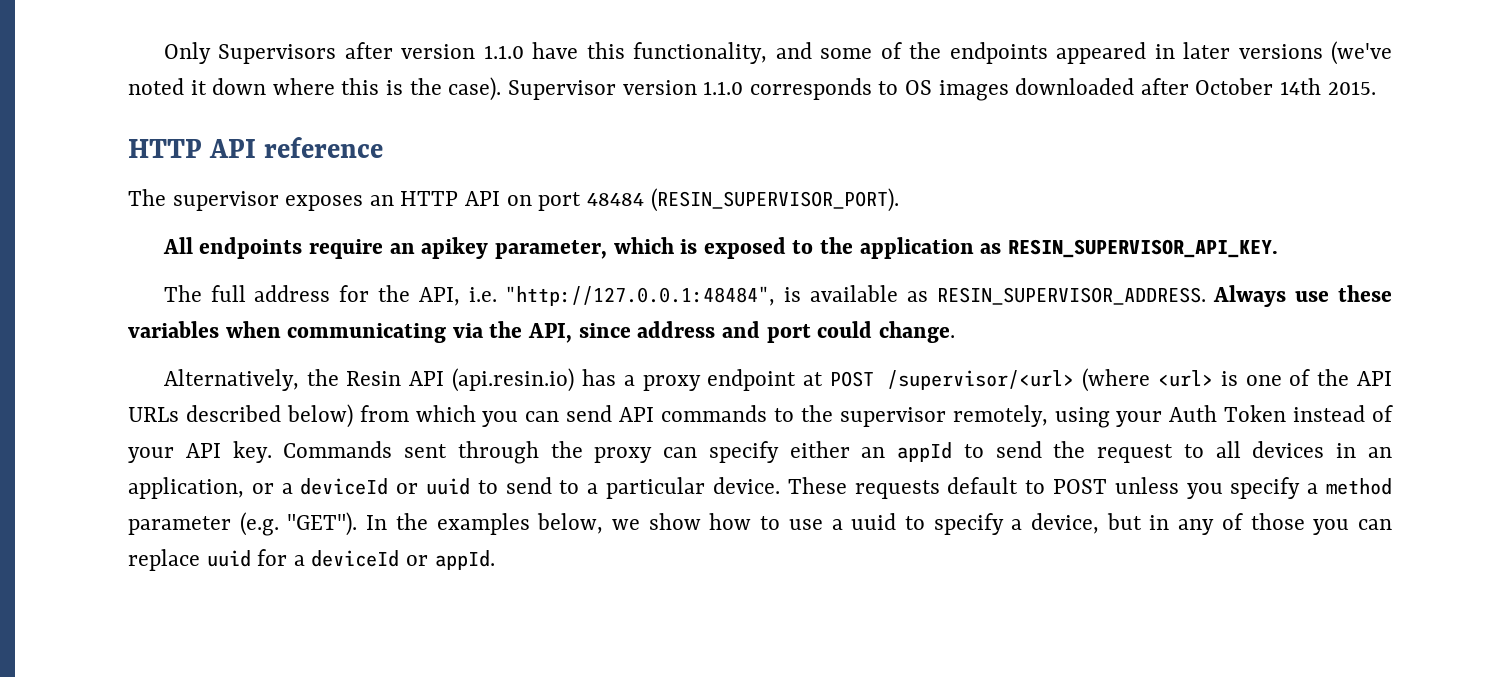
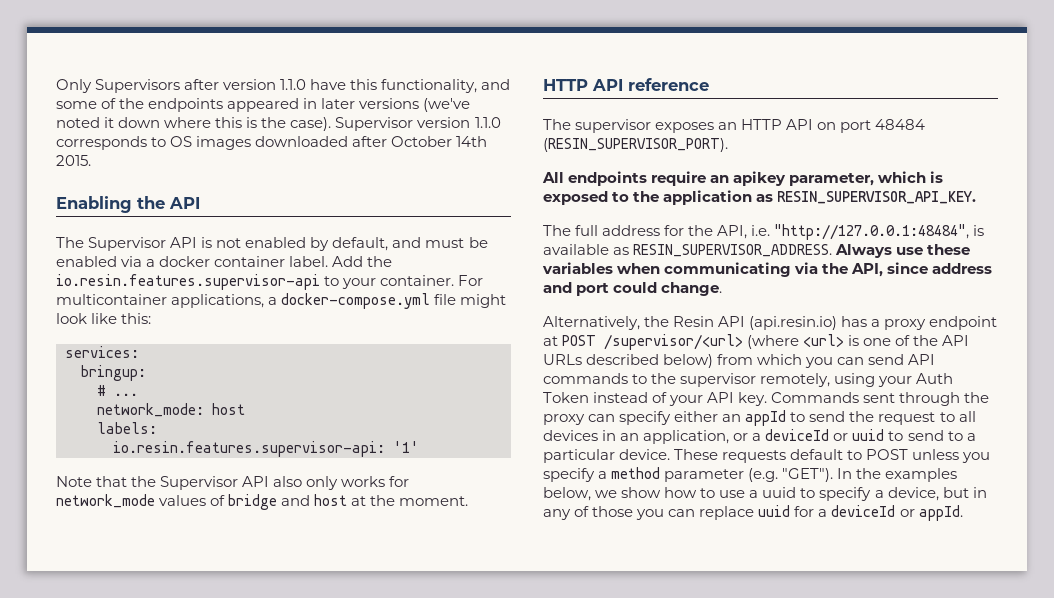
+ Enabling the API
+ The Supervisor API is not enabled by default, and must be enabled via a docker container label. Add the io.resin.features.supervisor-api to your container. For multicontainer applications, a docker-compose.yml file might look like this:
+ services:
+ bringup:
+ # ...
+ network_mode: host
+ labels:
+ io.resin.features.supervisor-api: '1'
+ Note that the Supervisor API also only works for network_mode values of bridge and host at the moment.

